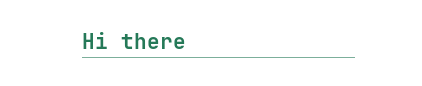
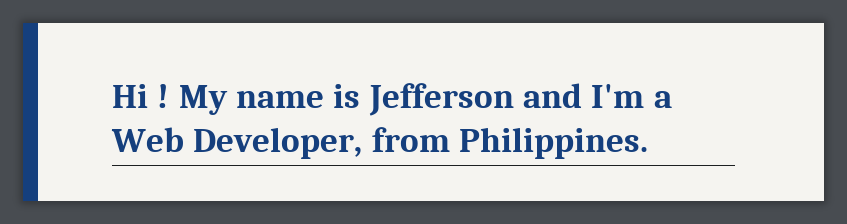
- Hi there
+ Hi ! My name is Jefferson and I'm a Web Developer, from Philippines.

